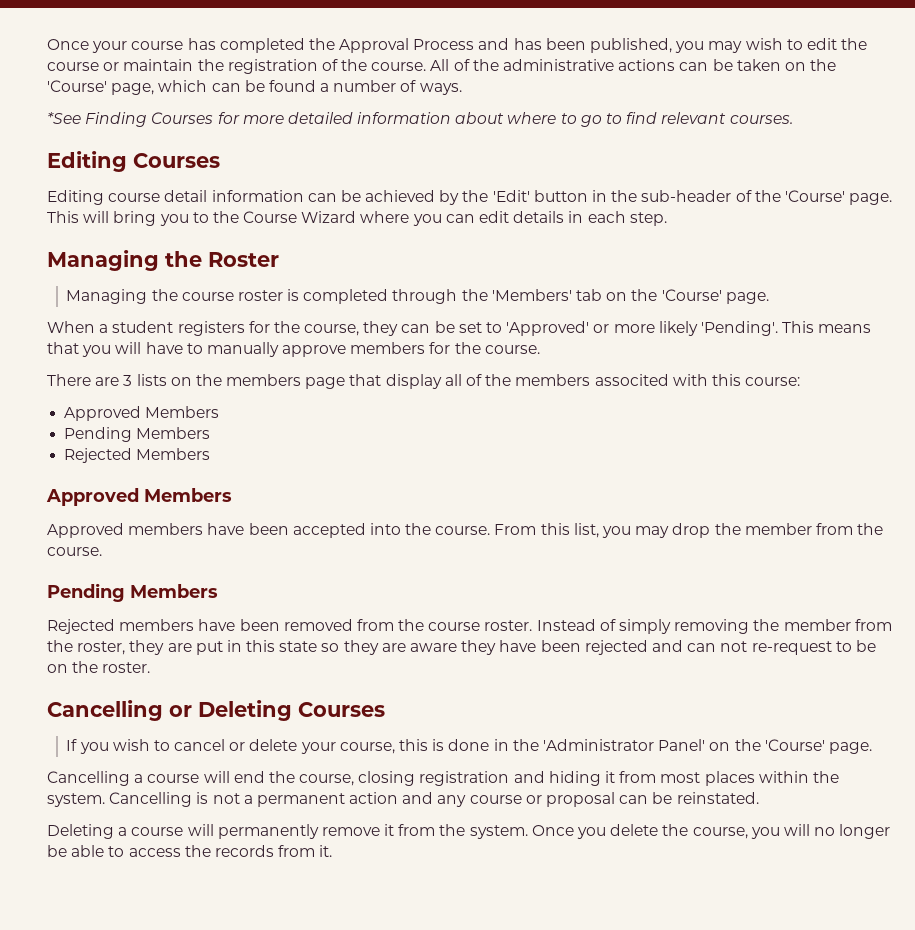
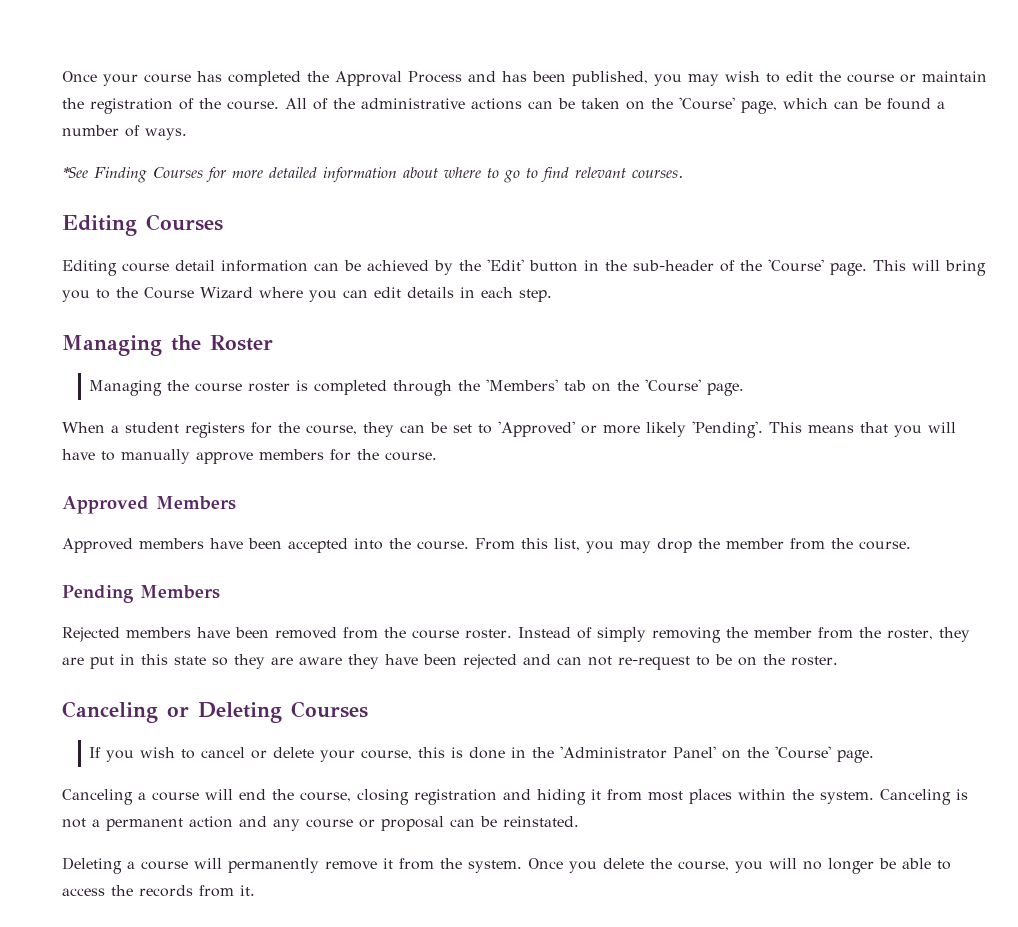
- There are 3 lists on the members page that display all of the members associted with this course:
- Approved Members
- Pending Members
- Rejected Members
- Cancelling or Deleting Courses
+ Canceling or Deleting Courses
- Cancelling a course will end the course, closing registration and hiding it from most places within the system.
+ Canceling a course will end the course, closing registration and hiding it from most places within the system.
- Cancelling is not a permanent action and any course or proposal can be reinstated.
+ Canceling is not a permanent action and any course or proposal can be reinstated.

